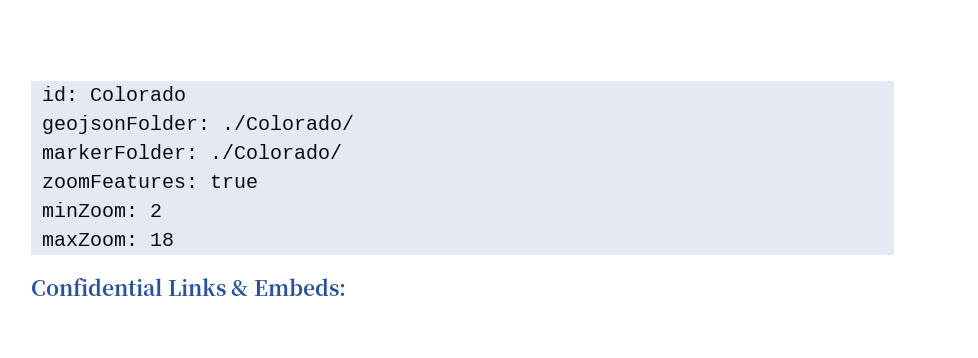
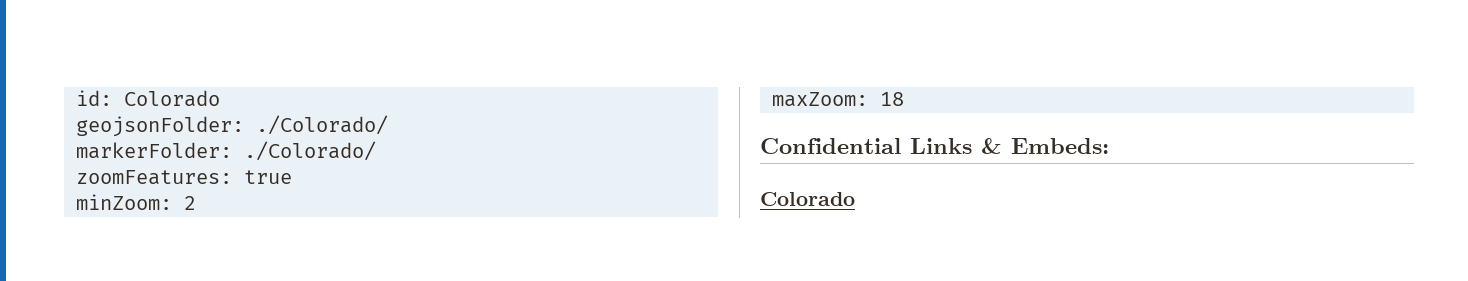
  Confidential Links & Embeds:
+ Colorado

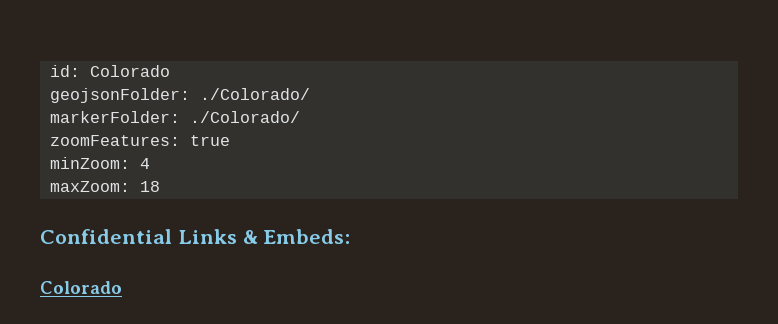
- minZoom: 2
+ minZoom: 4

